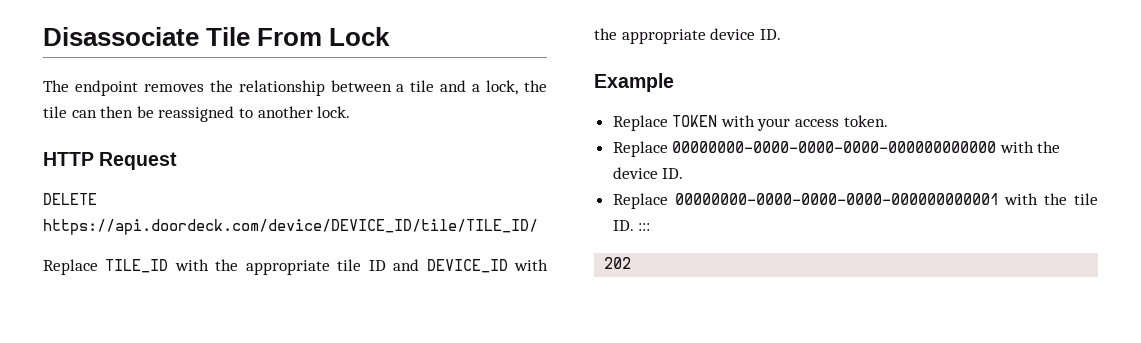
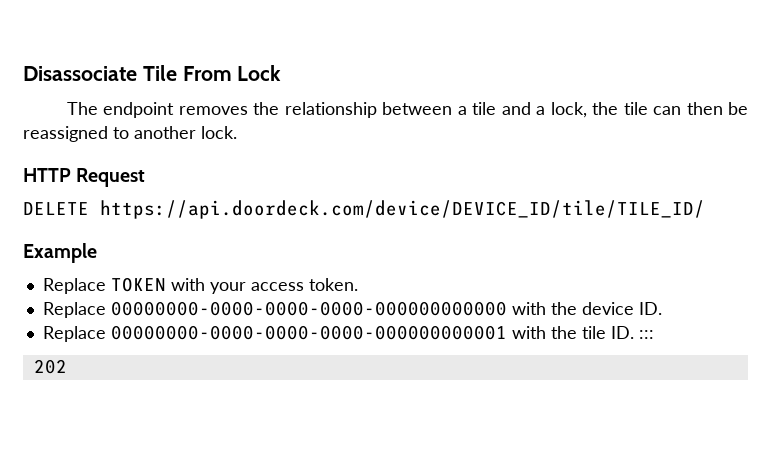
- Replace TILE_ID with the appropriate tile ID and DEVICE_ID with the appropriate device ID.

